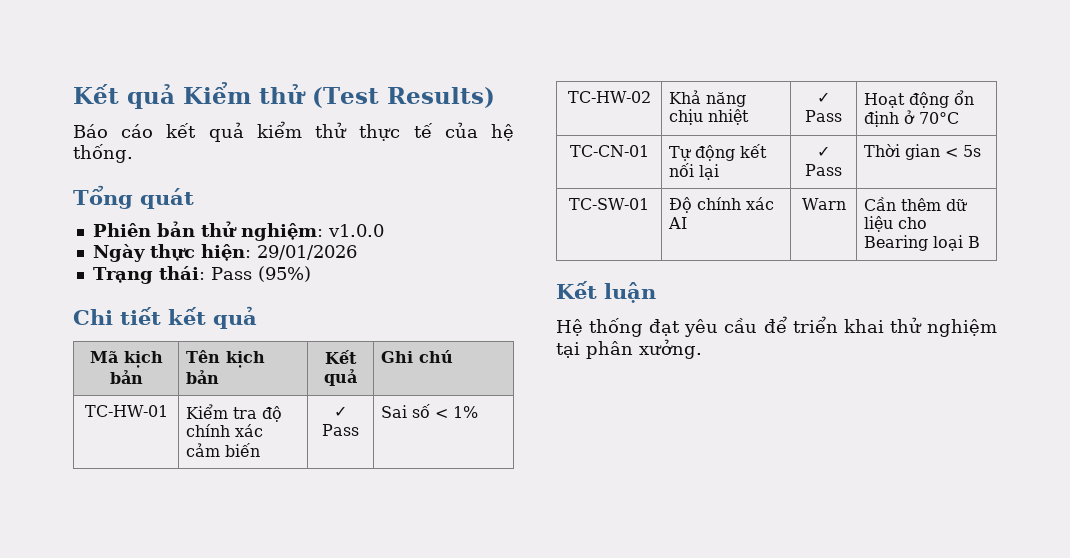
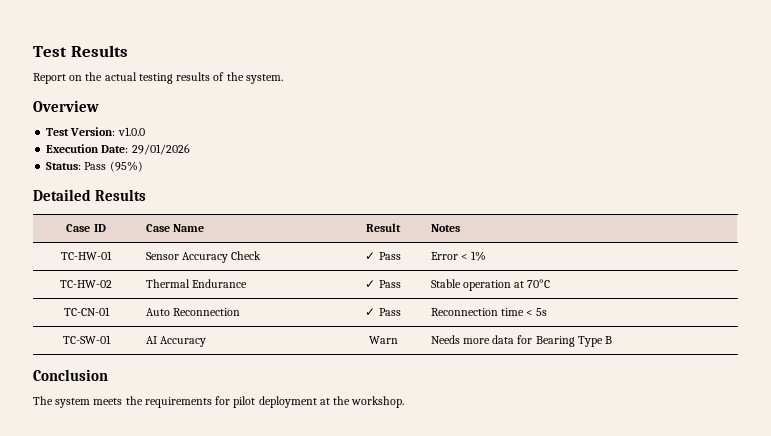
- Kết quả Kiểm thử (Test Results)
- Báo cáo kết quả kiểm thử thực tế của hệ thống.
- Tổng quát
- Phiên bản thử nghiệm: v1.0.0
- Ngày thực hiện: 29/01/2026
+ Test Results
+ Report on the actual testing results of the system.
+ Overview
+ Test Version: v1.0.0
+ Execution Date: 29/01/2026
- Trạng thái: Pass (95%)
+ Status: Pass (95%)
- Chi tiết kết quả
- Mã kịch bản | Tên kịch bản | Kết quả | Ghi chú
- TC-HW-01 | Kiểm tra độ chính xác cảm biến | ✓ Pass | Sai số < 1%
+ Detailed Results
+ Case ID | Case Name | Result | Notes
+ TC-HW-01 | Sensor Accuracy Check | ✓ Pass | Error < 1%
- TC-HW-02 | Khả năng chịu nhiệt | ✓ Pass | Hoạt động ổn định ở 70°C
- TC-CN-01 | Tự động kết nối lại | ✓ Pass | Thời gian < 5s
+ TC-HW-02 | Thermal Endurance | ✓ Pass | Stable operation at 70°C
+ TC-CN-01 | Auto Reconnection | ✓ Pass | Reconnection time < 5s
- TC-SW-01 | Độ chính xác AI | Warn | Cần thêm dữ liệu cho Bearing loại B
- Kết luận
- Hệ thống đạt yêu cầu để triển khai thử nghiệm tại phân xưởng.
+ TC-SW-01 | AI Accuracy | Warn | Needs more data for Bearing Type B
+ Conclusion
+ The system meets the requirements for pilot deployment at the workshop.

